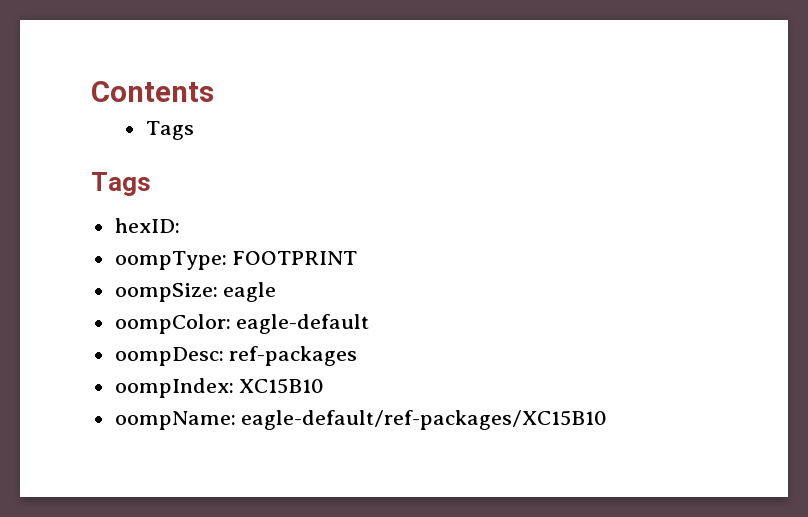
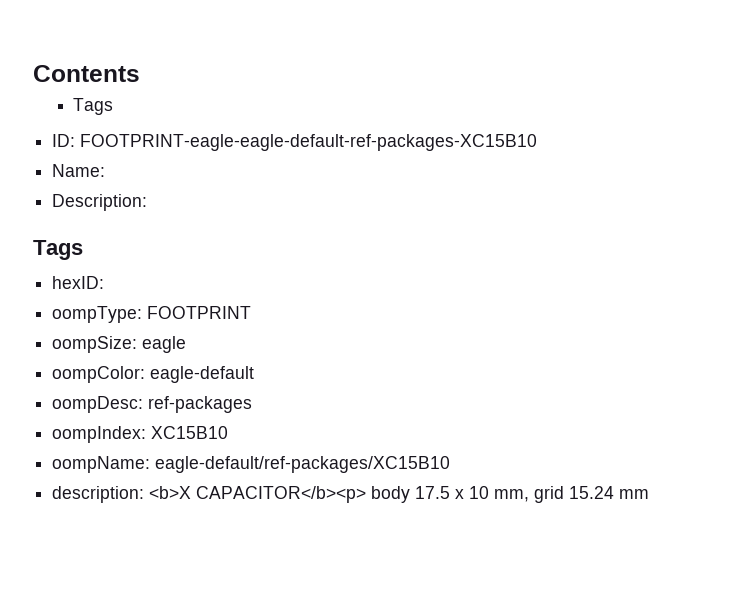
+ ID: FOOTPRINT-eagle-eagle-default-ref-packages-XC15B10
+ Name:
+ Description:
+ description: <b>X CAPACITOR</b><p> body 17.5 x 10 mm, grid 15.24 mm

